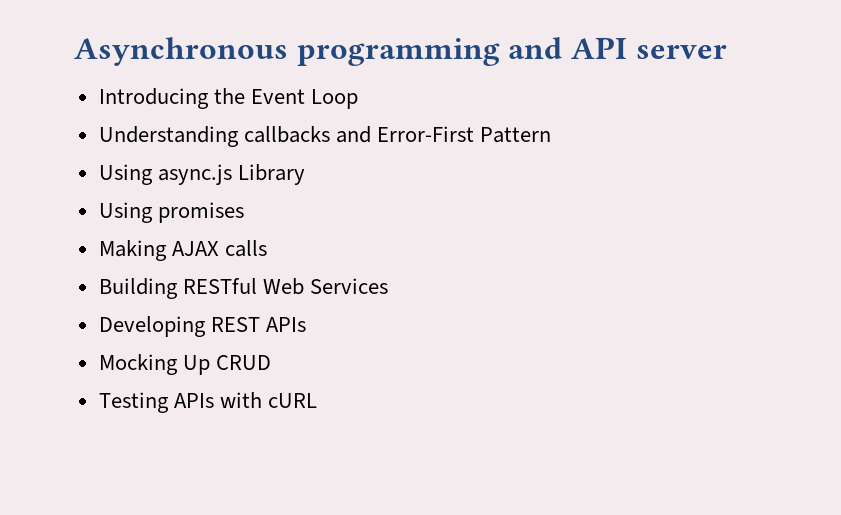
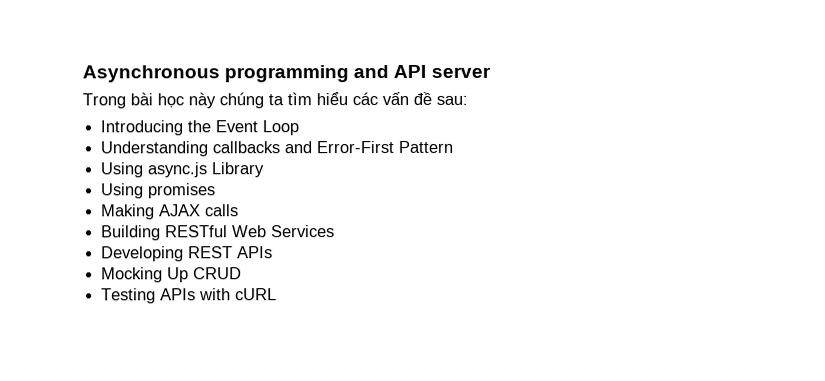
+ Trong bài học này chúng ta tìm hiểu các vấn đề sau:

